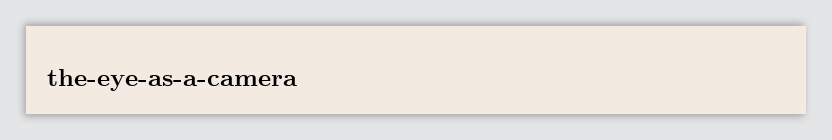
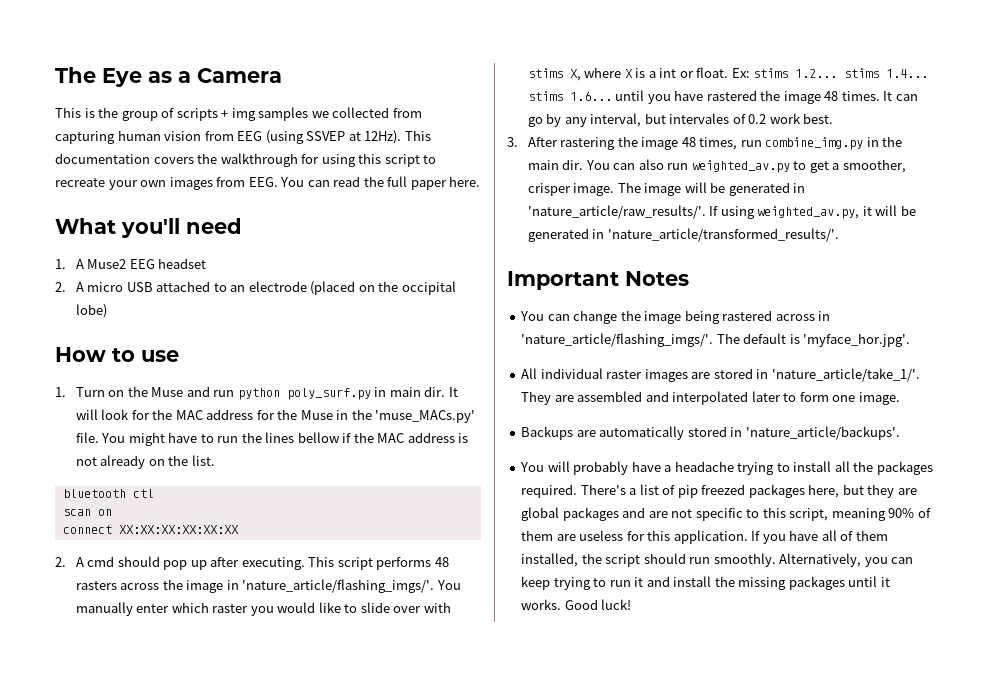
- the-eye-as-a-camera
+ The Eye as a Camera
+ This is the group of scripts + img samples we collected from capturing human vision from EEG (using SSVEP at 12Hz). This documentation covers the walkthrough for using this script to recreate your own images from EEG. You can read the full paper here.
+ What you'll need
+ 1. A Muse2 EEG headset
+ 2. A micro USB attached to an electrode (placed on the occipital lobe)
+ How to use
+ 1. Turn on the Muse and run python poly_surf.py in main dir. It will look for the MAC address for the Muse in the 'muse_MACs.py' file. You might have to run the lines bellow if the MAC address is not already on the list.
+ bluetooth ctl
+ scan on
+ connect XX:XX:XX:XX:XX:XX
+ 2. A cmd should pop up after executing. This script performs 48 rasters across the image in 'nature_article/flashing_imgs/'. You manually enter which raster you would like to slide over with stims X, where X is a int or float. Ex: stims 1.2... stims 1.4... stims 1.6... until you have rastered the image 48 times. It can go by any interval, but intervales of 0.2 work best.
+ 3. After rastering the image 48 times, run combine_img.py in the main dir. You can also run weighted_av.py to get a smoother, crisper image. The image will be generated in 'nature_article/raw_results/'. If using weighted_av.py, it will be generated in 'nature_article/transformed_results/'.
+ Important Notes
+ You can change the image being rastered across in 'nature_article/flashing_imgs/'. The default is 'myface_hor.jpg'.
+ All individual raster images are stored in 'nature_article/take_1/'. They are assembled and interpolated later to form one image.
+ Backups are automatically stored in 'nature_article/backups'.
+ You will probably have a headache trying to install all the packages required. There's a list of pip freezed packages here, but they are global packages and are not specific to this script, meaning 90% of them are useless for this application. If you have all of them installed, the script should run smoothly. Alternatively, you can keep trying to run it and install the missing packages until it works. Good luck!

